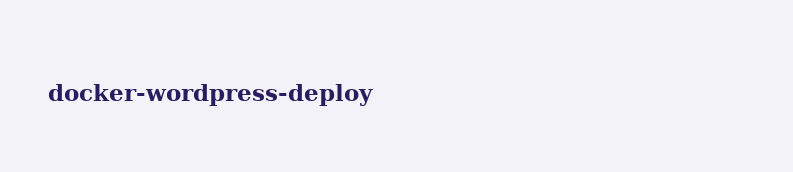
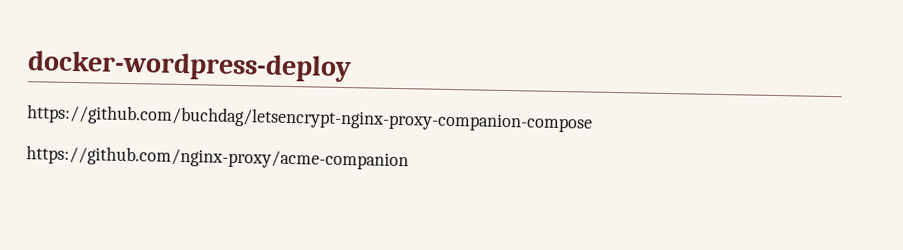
+ https://github.com/buchdag/letsencrypt-nginx-proxy-companion-compose
+ https://github.com/nginx-proxy/acme-companion

